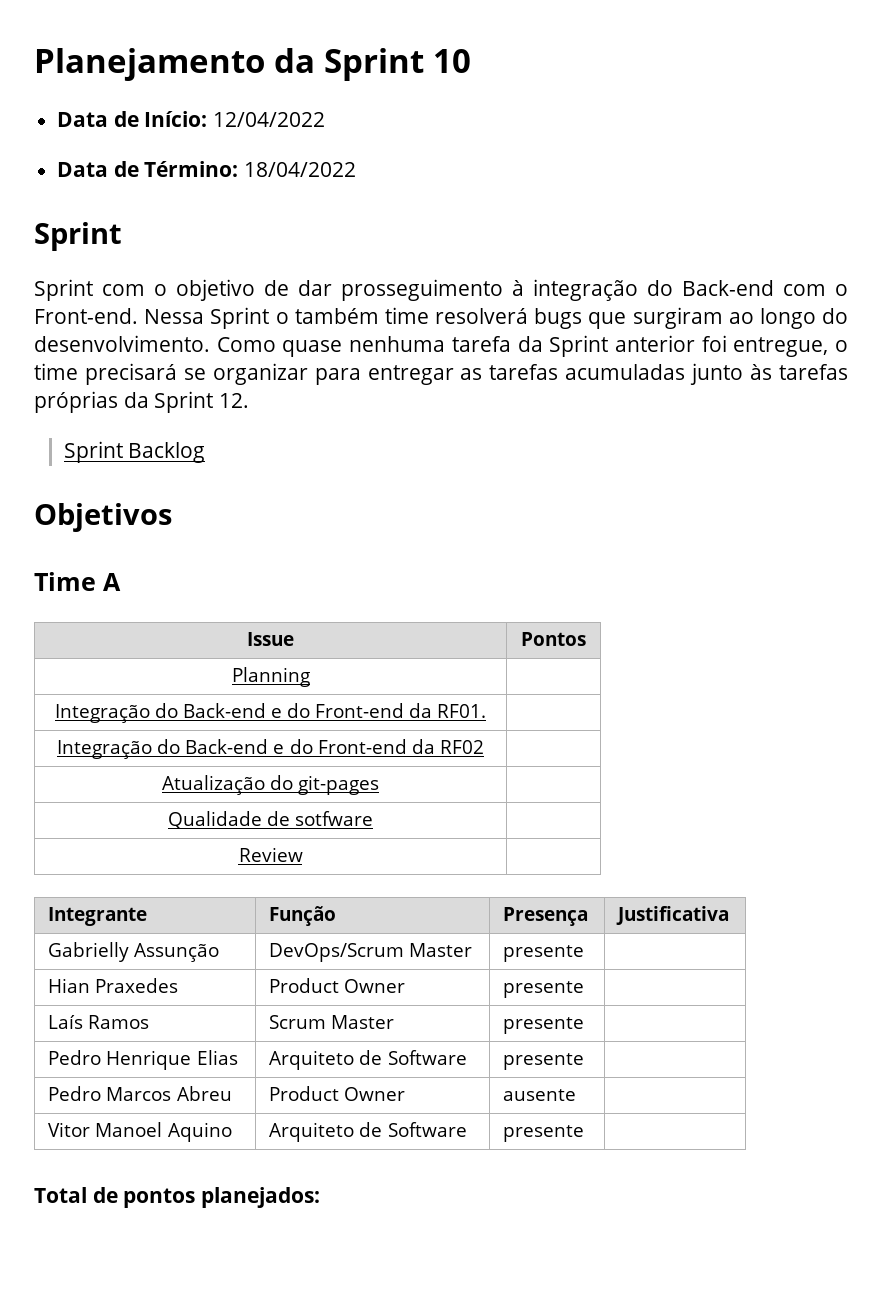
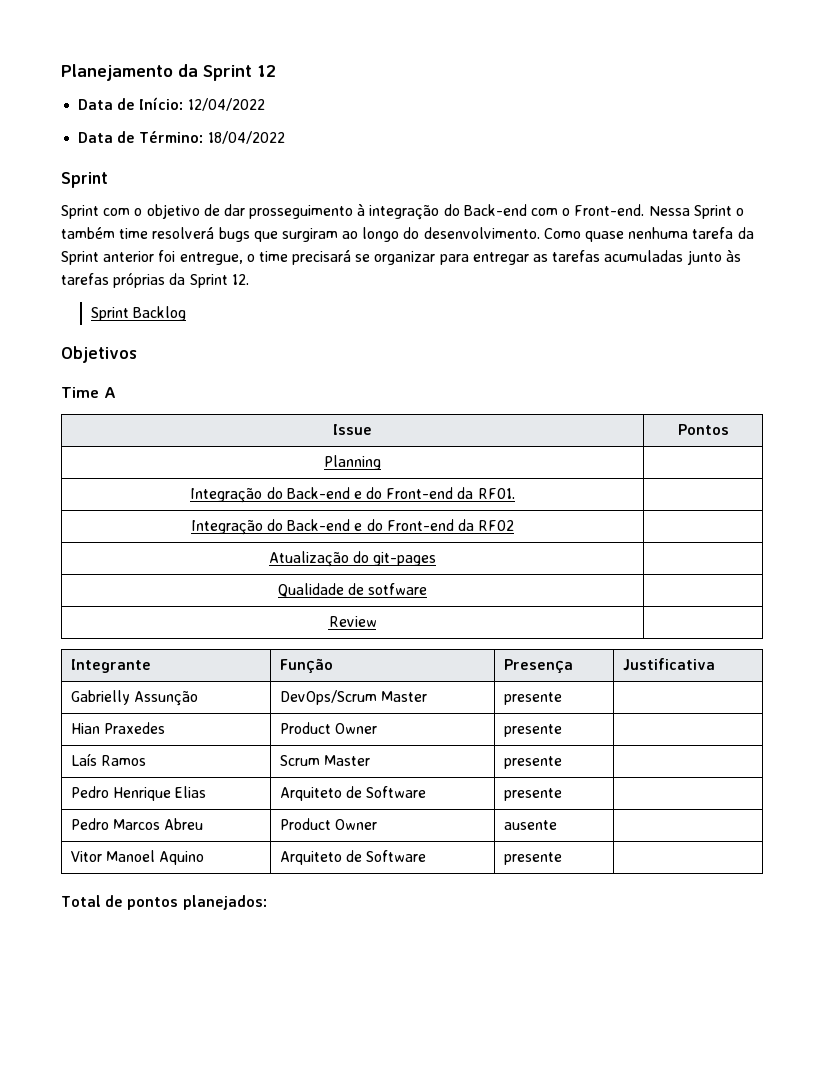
- Planejamento da Sprint 10
+ Planejamento da Sprint 12

